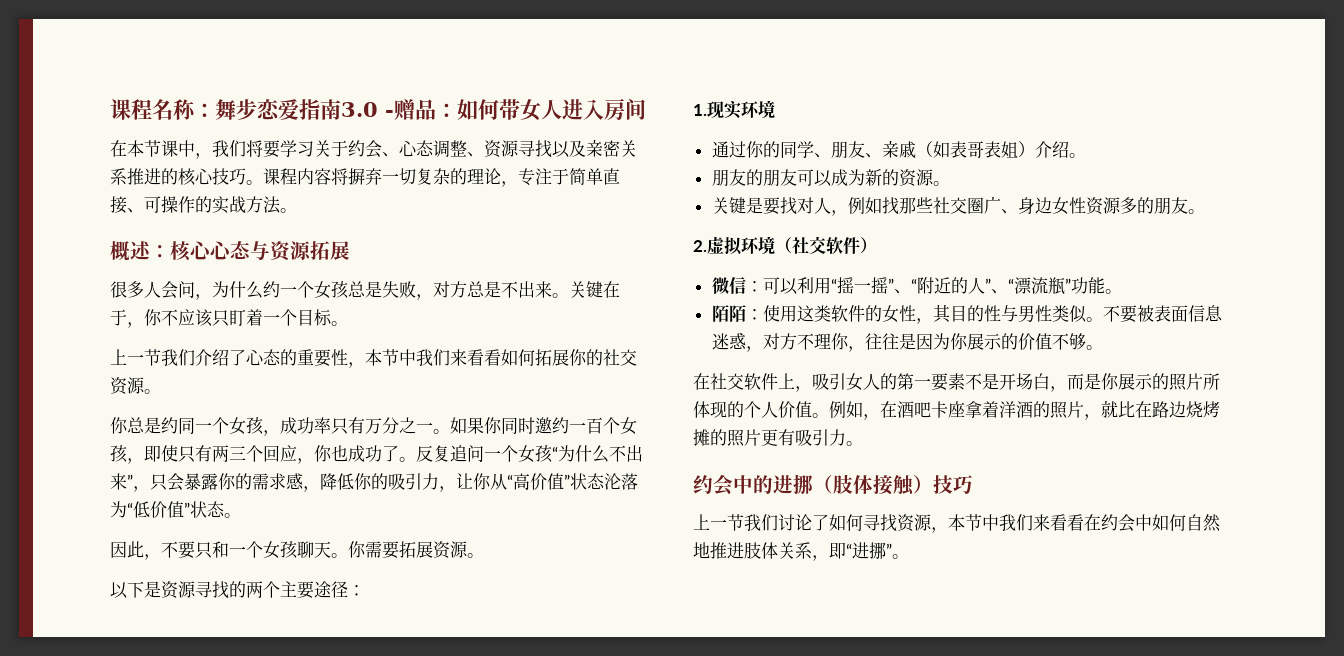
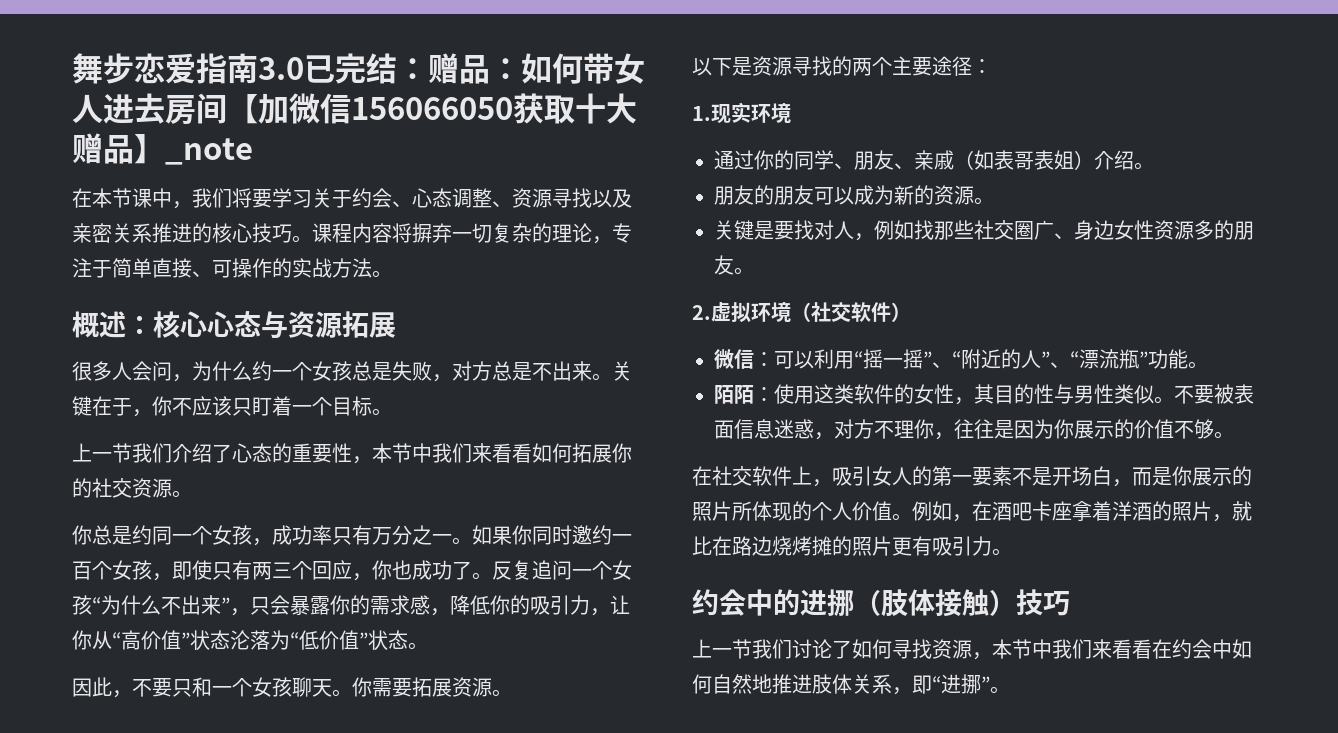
- 课程名称：舞步恋爱指南3.0 -赠品：如何带女人进入房间
+ 舞步恋爱指南3.0已完结：赠品：如何带女人进去房间【加微信156066050获取十大赠品】_note

